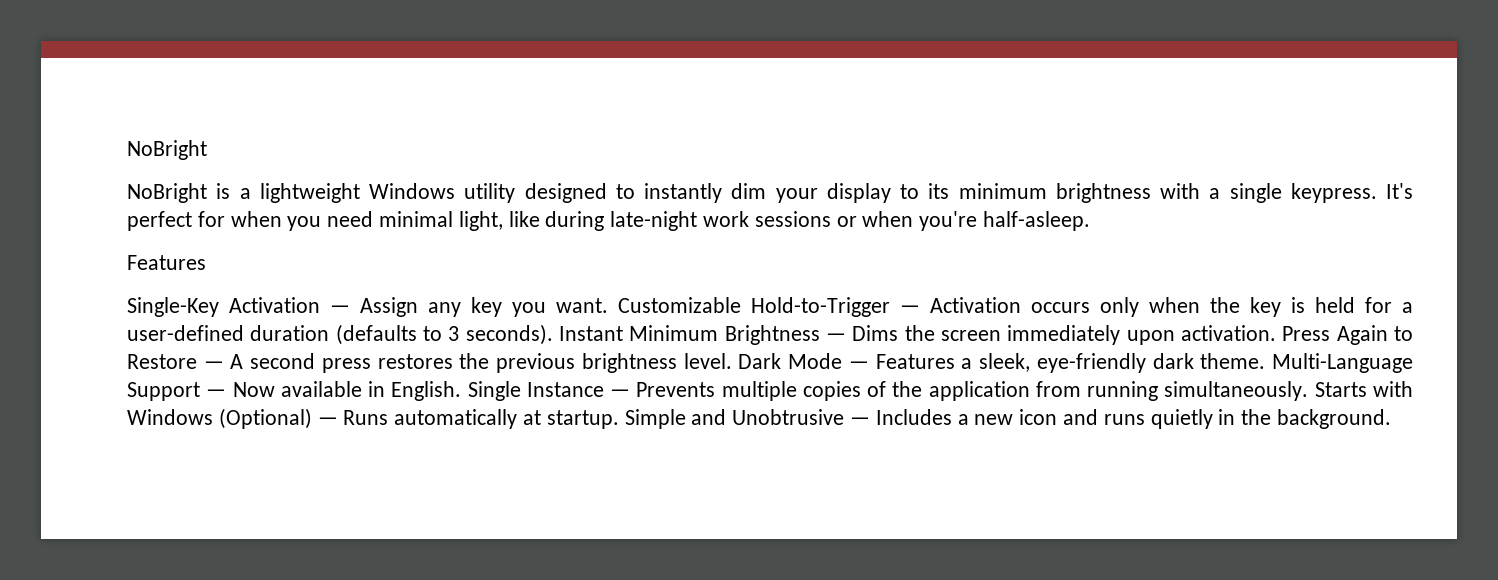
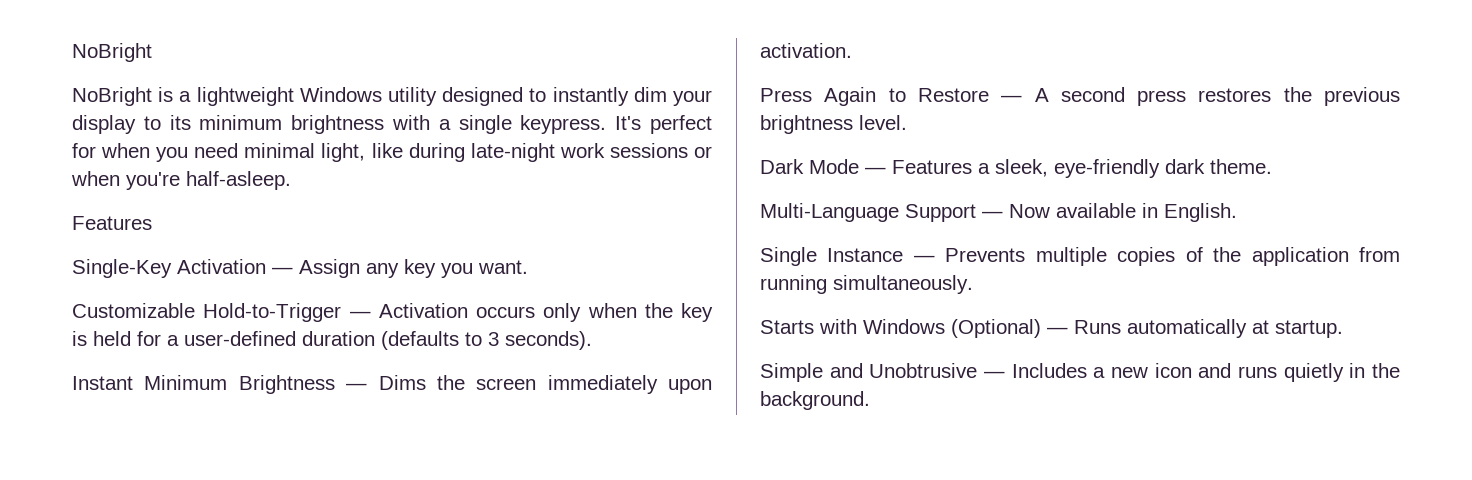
- Single-Key Activation — Assign any key you want. Customizable Hold-to-Trigger — Activation occurs only when the key is held for a user-defined duration (defaults to 3 seconds). Instant Minimum Brightness — Dims the screen immediately upon activation. Press Again to Restore — A second press restores the previous brightness level. Dark Mode — Features a sleek, eye-friendly dark theme. Multi-Language Support — Now available in English. Single Instance — Prevents multiple copies of the application from running simultaneously. Starts with Windows (Optional) — Runs automatically at startup. Simple and Unobtrusive — Includes a new icon and runs quietly in the background.
+ Single-Key Activation — Assign any key you want.
+ Customizable Hold-to-Trigger — Activation occurs only when the key is held for a user-defined duration (defaults to 3 seconds).
+ Instant Minimum Brightness — Dims the screen immediately upon activation.
+ Press Again to Restore — A second press restores the previous brightness level.
+ Dark Mode — Features a sleek, eye-friendly dark theme.
+ Multi-Language Support — Now available in English.
+ Single Instance — Prevents multiple copies of the application from running simultaneously.
+ Starts with Windows (Optional) — Runs automatically at startup.
+ Simple and Unobtrusive — Includes a new icon and runs quietly in the background.

